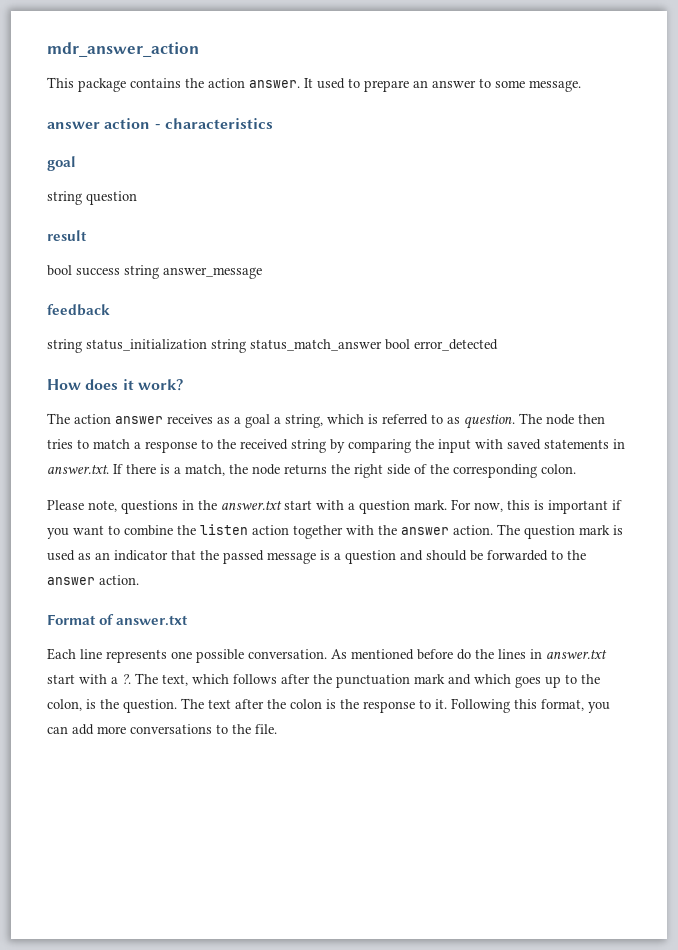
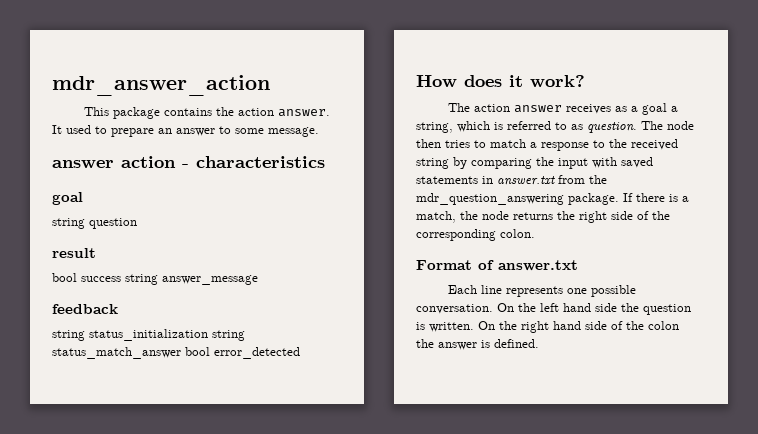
- The node then tries to match a response to the received string by comparing the input with saved statements in answer.txt. If there is a match, the node returns the right side of the corresponding colon.
+ The node then tries to match a response to the received string by comparing the input with saved statements in answer.txt from the mdr_question_answering package. If there is a match, the node returns the right side of the corresponding colon.
- Please note, questions in the answer.txt start with a question mark. For now, this is important if you want to combine the listen action together with the answer action. The question mark is used as an indicator that the passed message is a question and should be forwarded to the answer action.
- As mentioned before do the lines in answer.txt start with a ?. The text, which follows after the punctuation mark and which goes up to the colon, is the question. The text after the colon is the response to it. Following this format, you can add more conversations to the file.
+ On the left hand side the question is written. On the right hand side of the colon the answer is defined.

